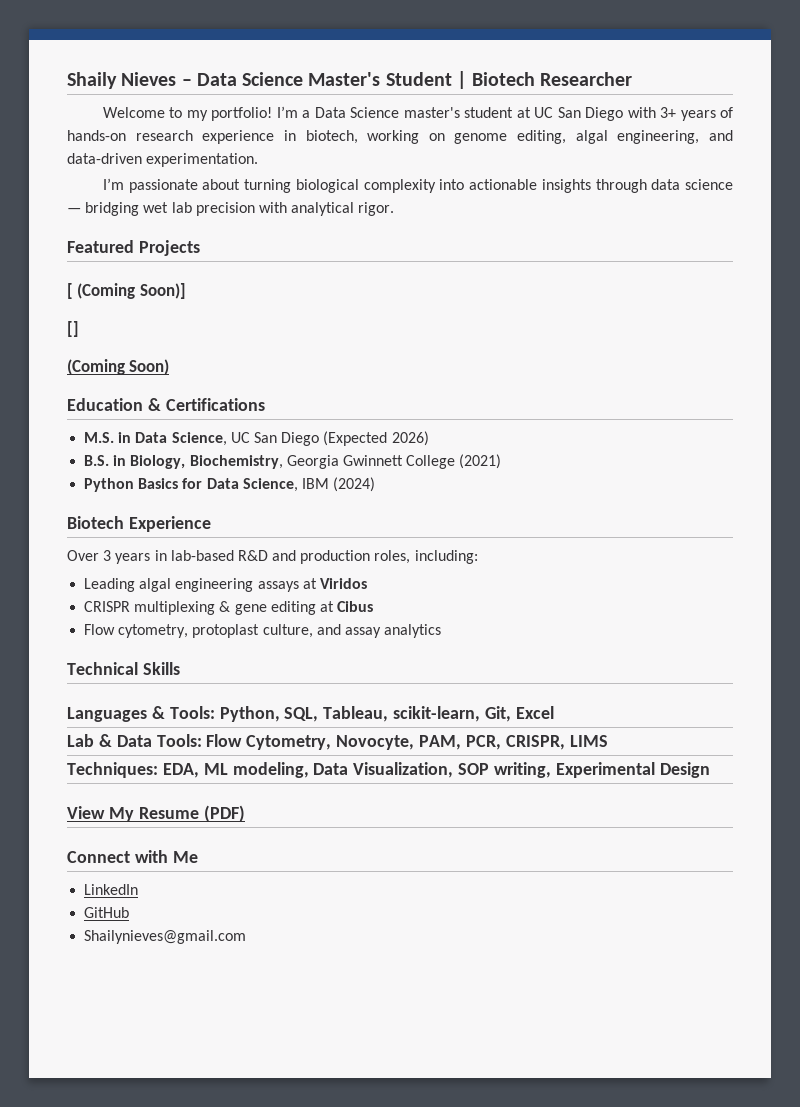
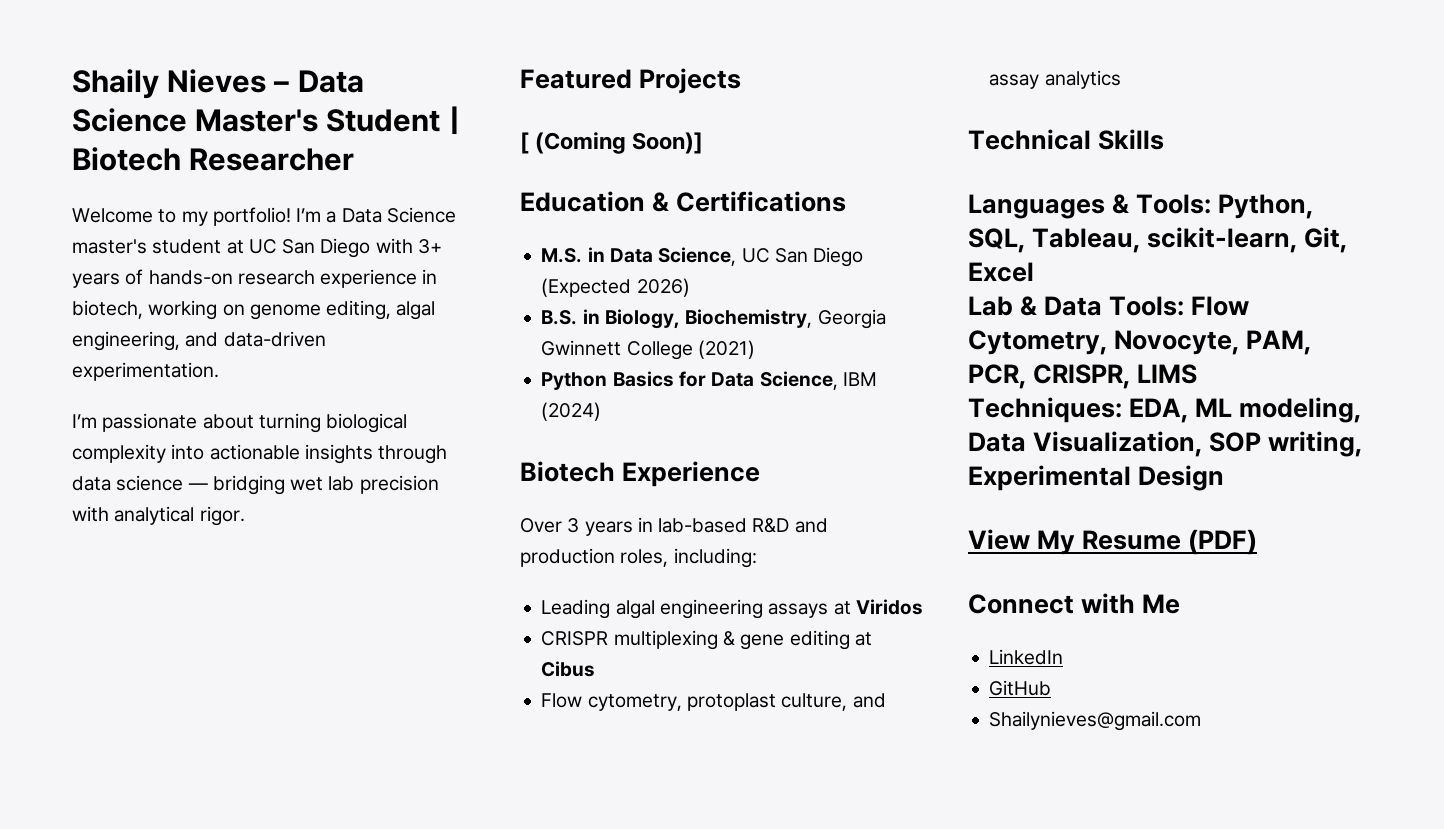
- []
- (Coming Soon)

